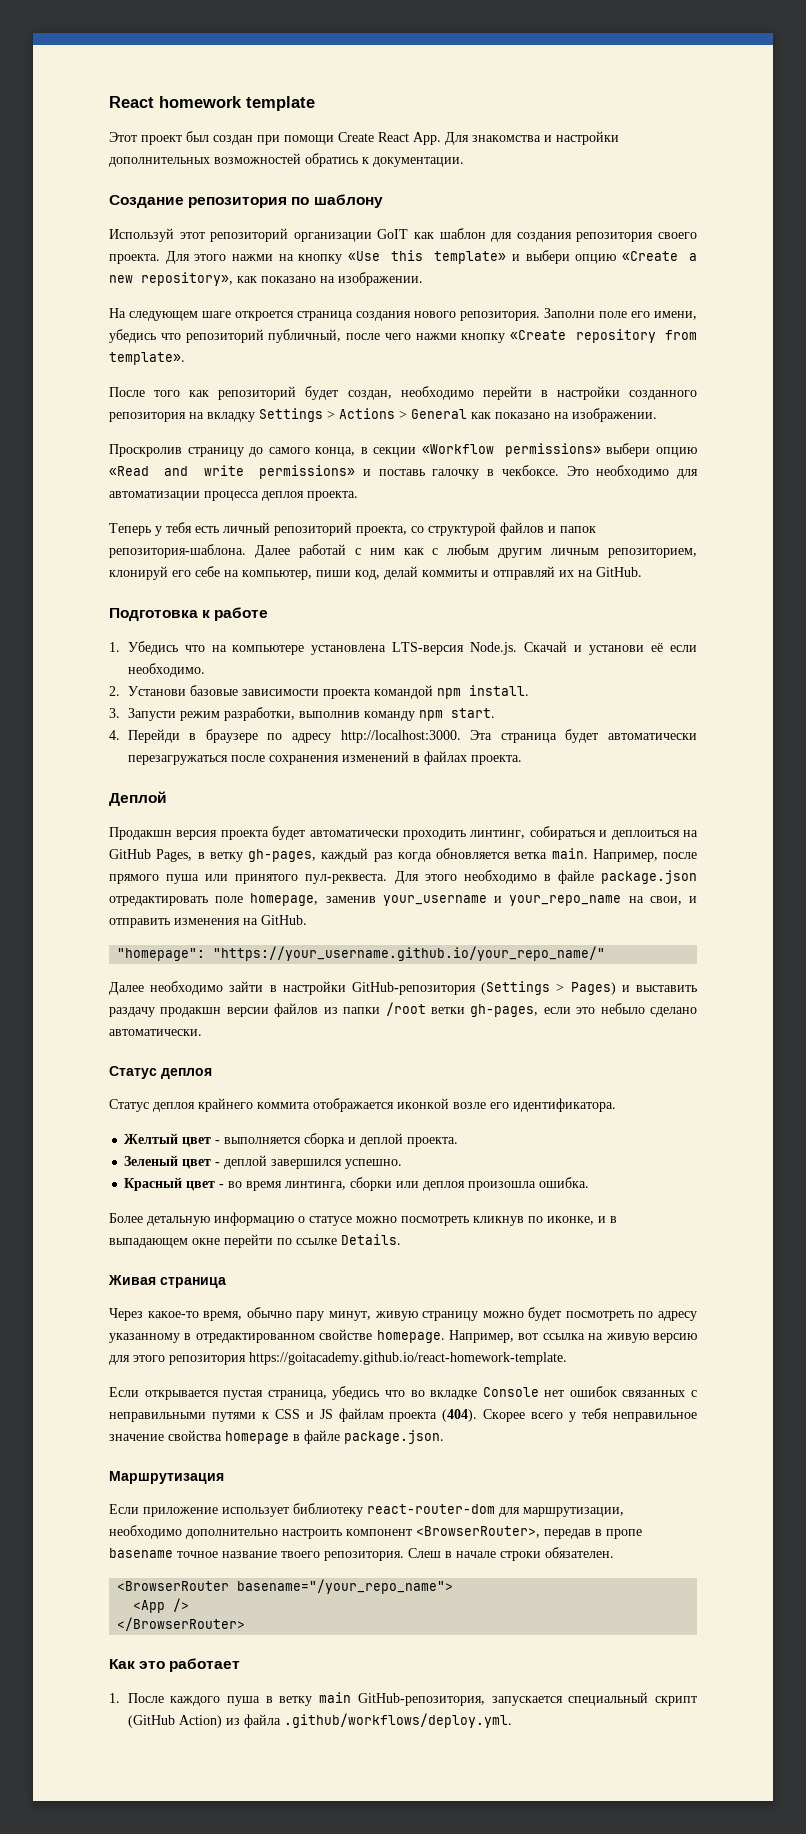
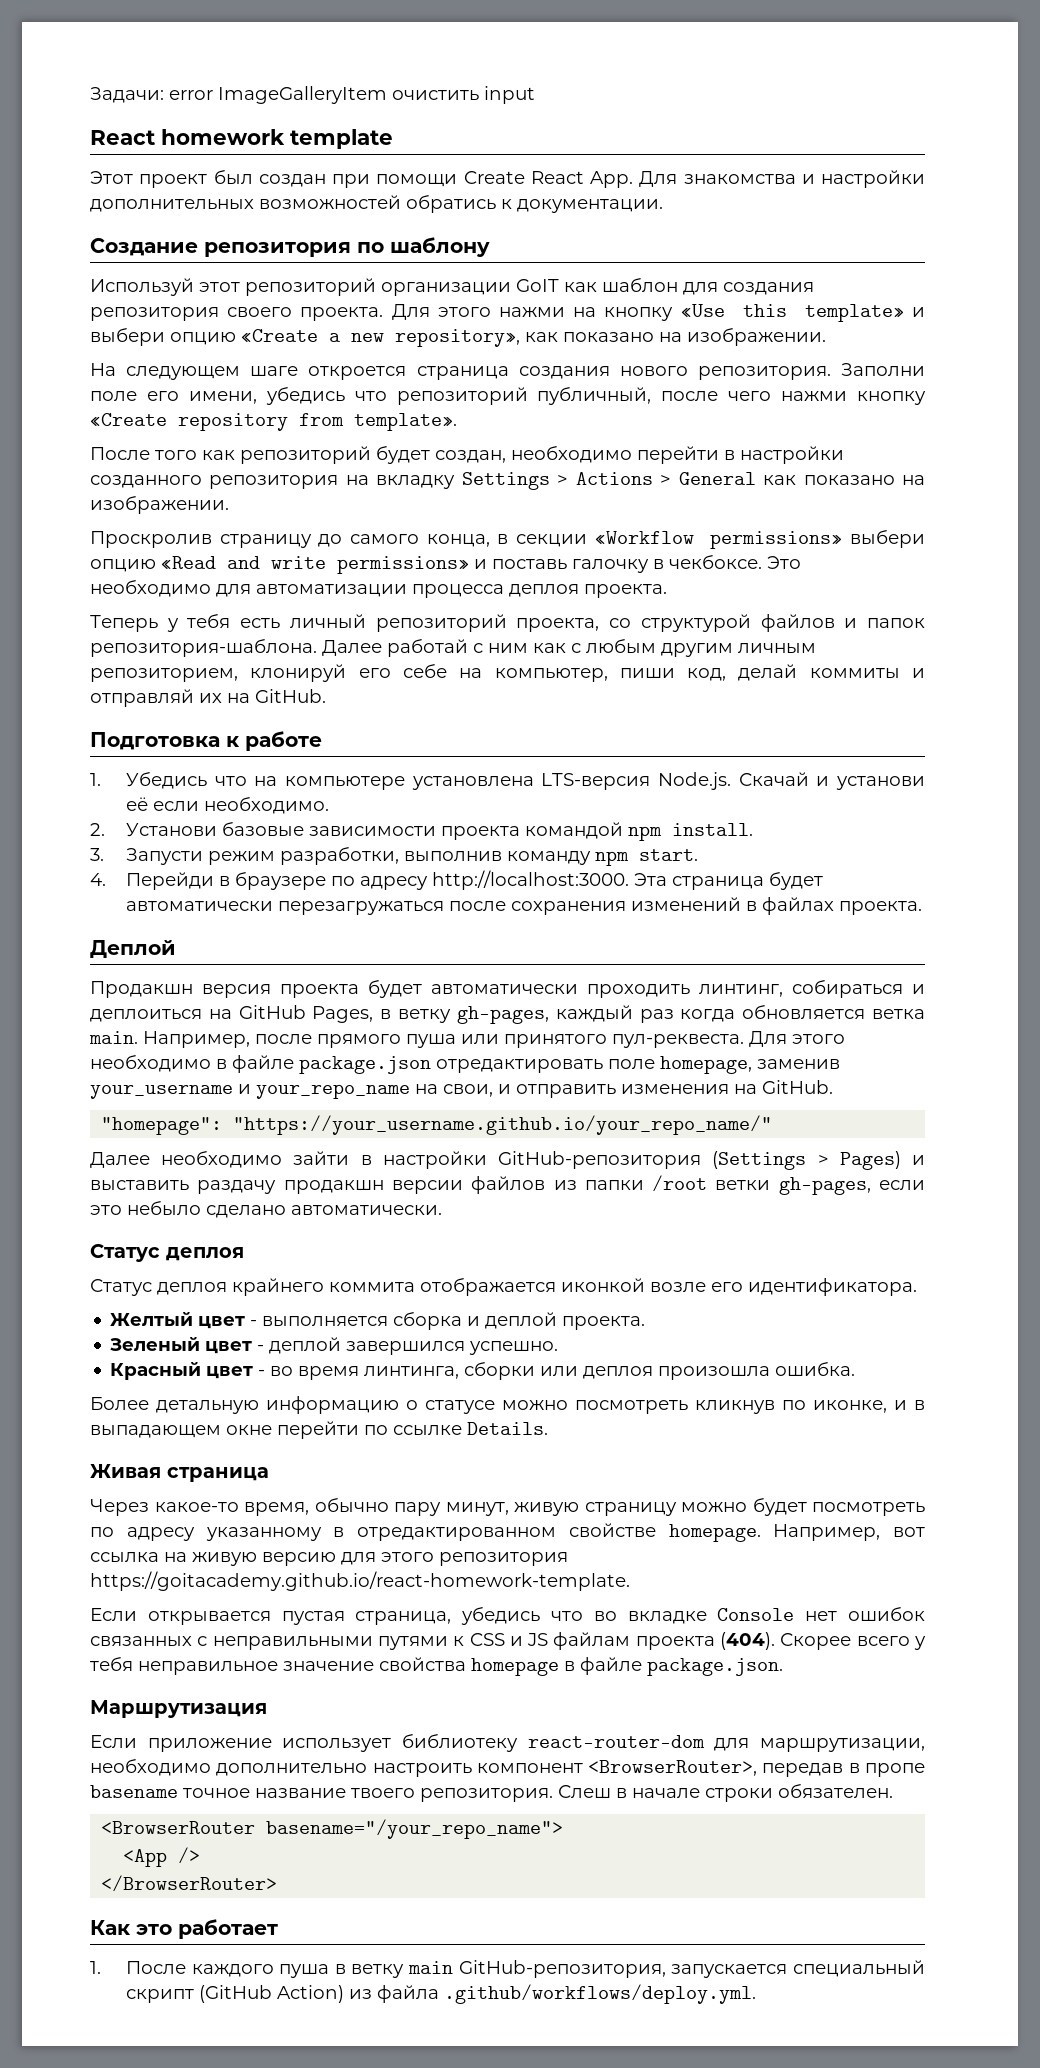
+ Задачи: error ImageGalleryItem очистить input

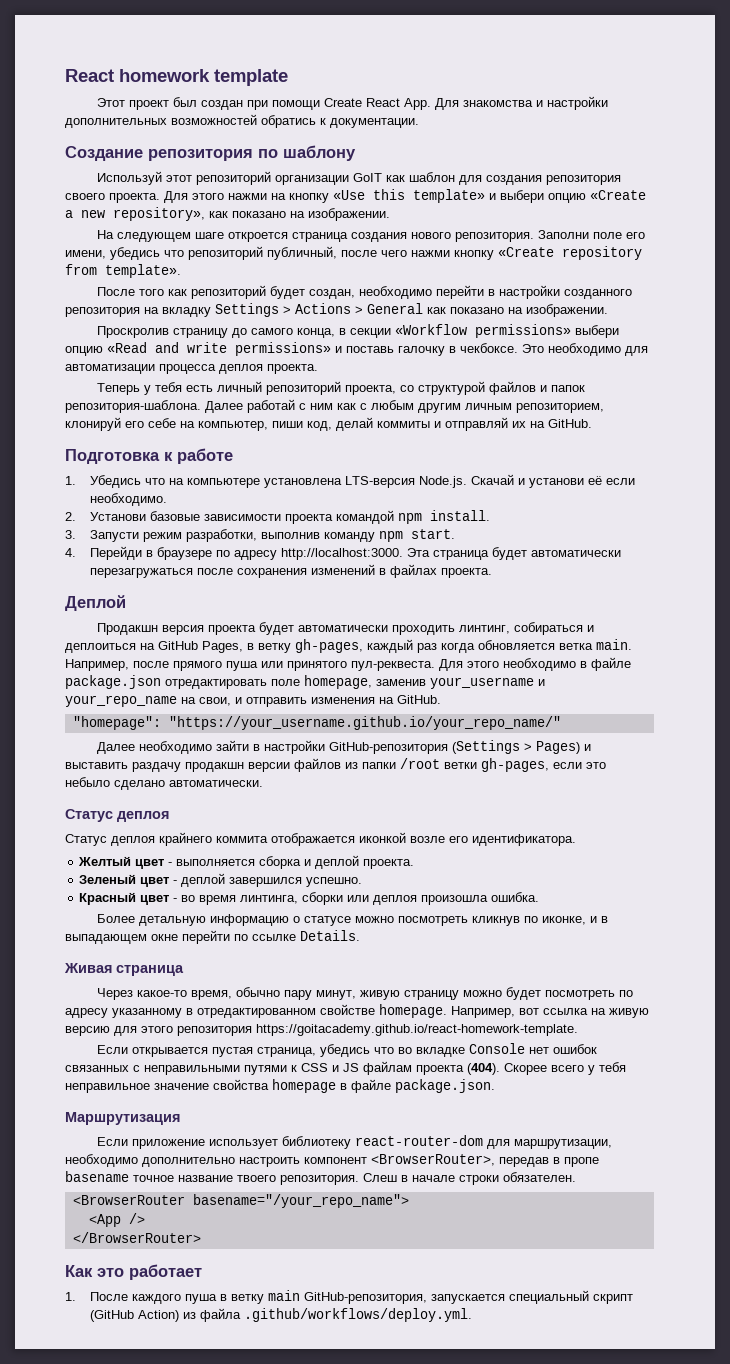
- Задачи: error ImageGalleryItem очистить input

